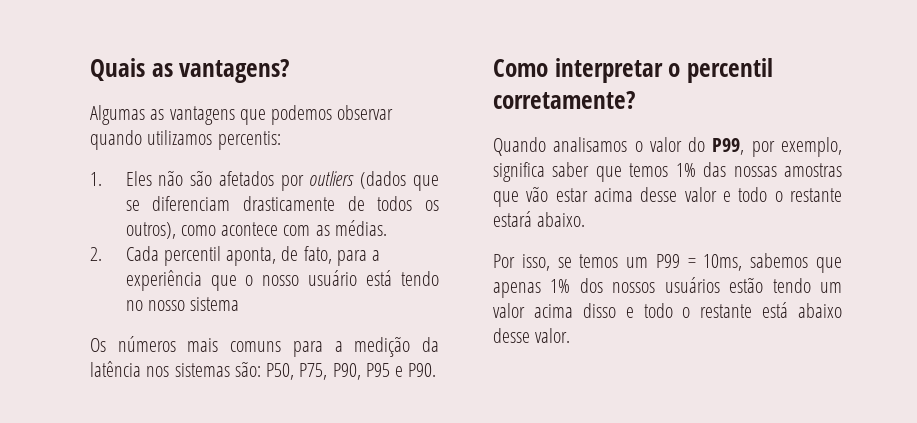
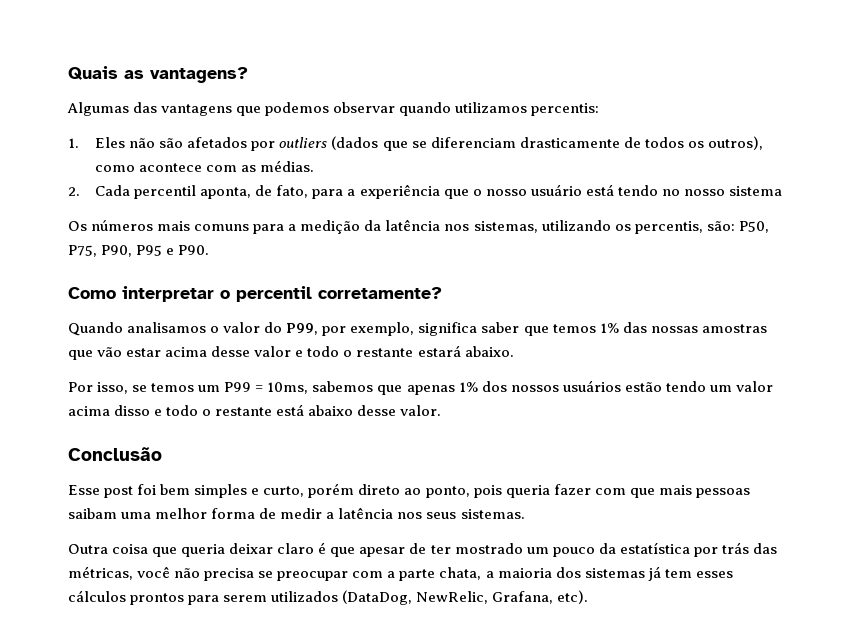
- Algumas as vantagens que podemos observar quando utilizamos percentis:
+ Algumas das vantagens que podemos observar quando utilizamos percentis:
- Os números mais comuns para a medição da latência nos sistemas são: P50, P75, P90, P95 e P90.
+ Os números mais comuns para a medição da latência nos sistemas, utilizando os percentis, são: P50, P75, P90, P95 e P90.
+ Conclusão
+ Esse post foi bem simples e curto, porém direto ao ponto, pois queria fazer com que mais pessoas saibam uma melhor forma de medir a latência nos seus sistemas.
+ Outra coisa que queria deixar claro é que apesar de ter mostrado um pouco da estatística por trás das métricas, você não precisa se preocupar com a parte chata, a maioria dos sistemas já tem esses cálculos prontos para serem utilizados (DataDog, NewRelic, Grafana, etc).

